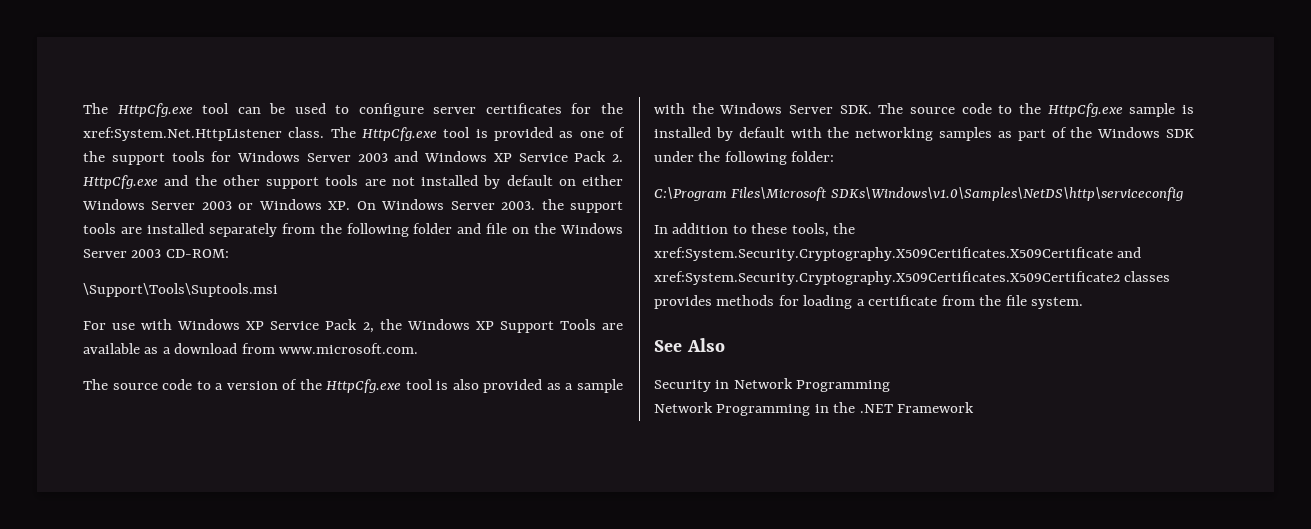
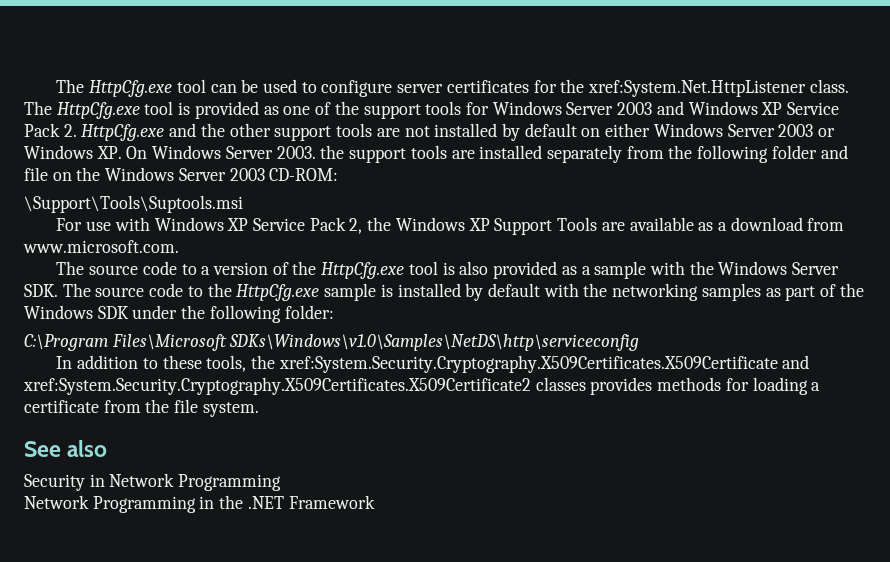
- See Also
+ See also

